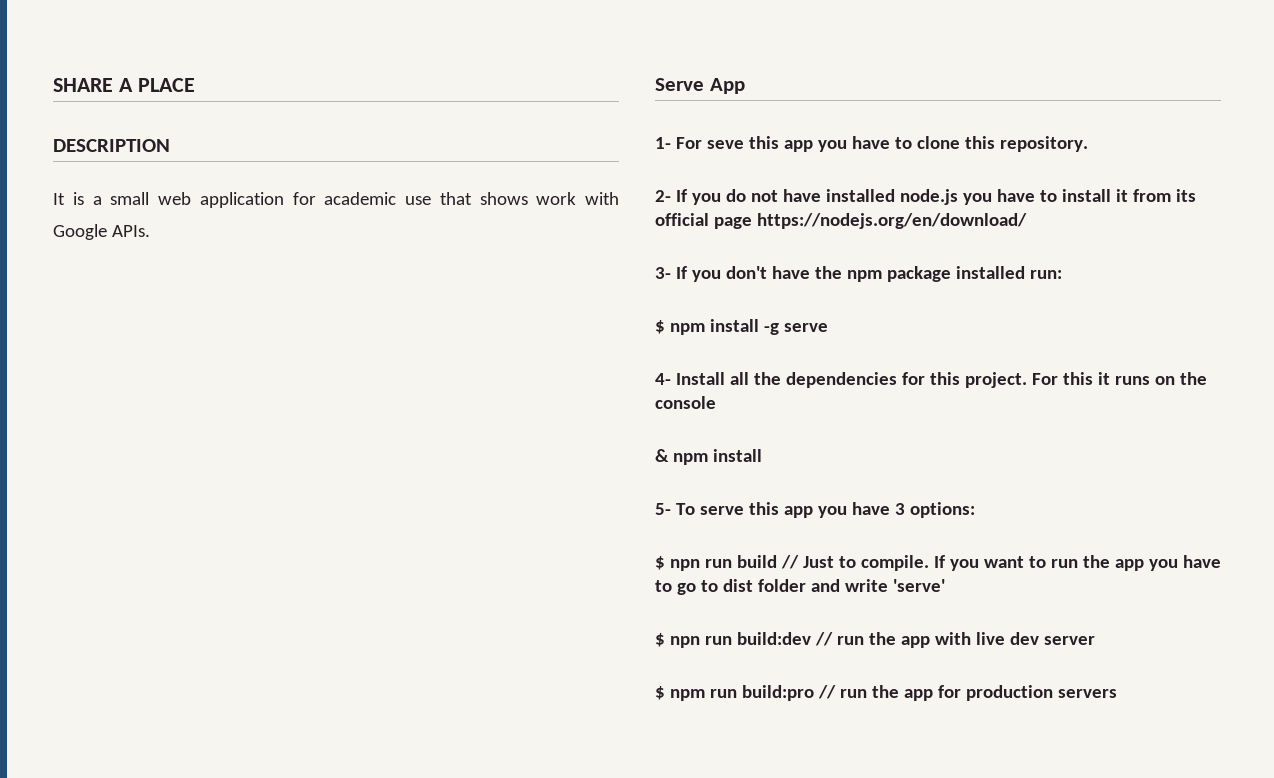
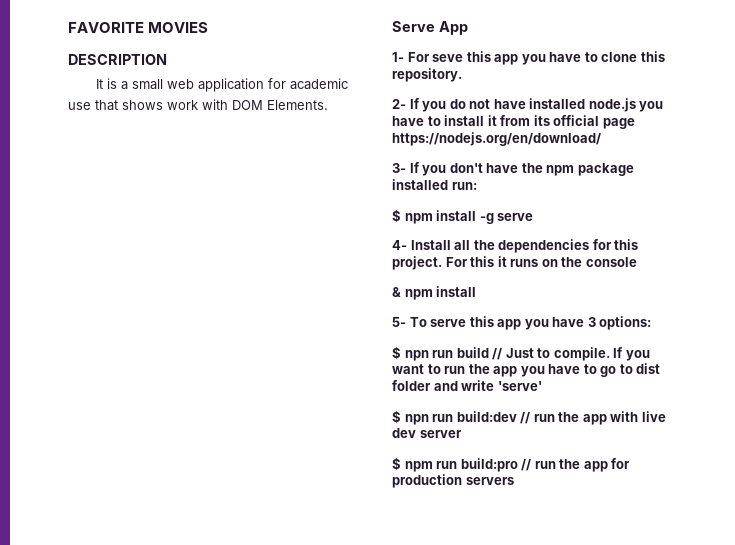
- SHARE A PLACE
+ FAVORITE MOVIES
- It is a small web application for academic use that shows work with Google APIs.
+ It is a small web application for academic use that shows work with DOM Elements.

